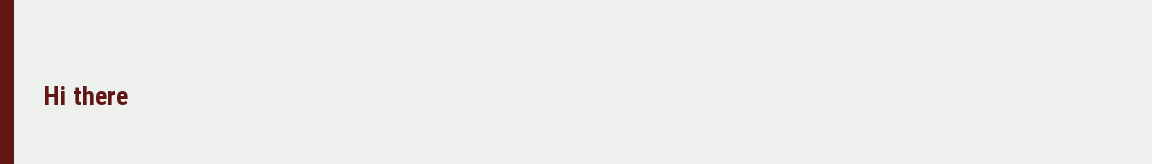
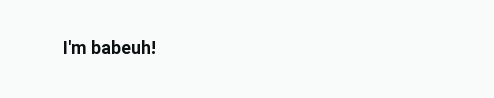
- Hi there
+ I'm babeuh!

